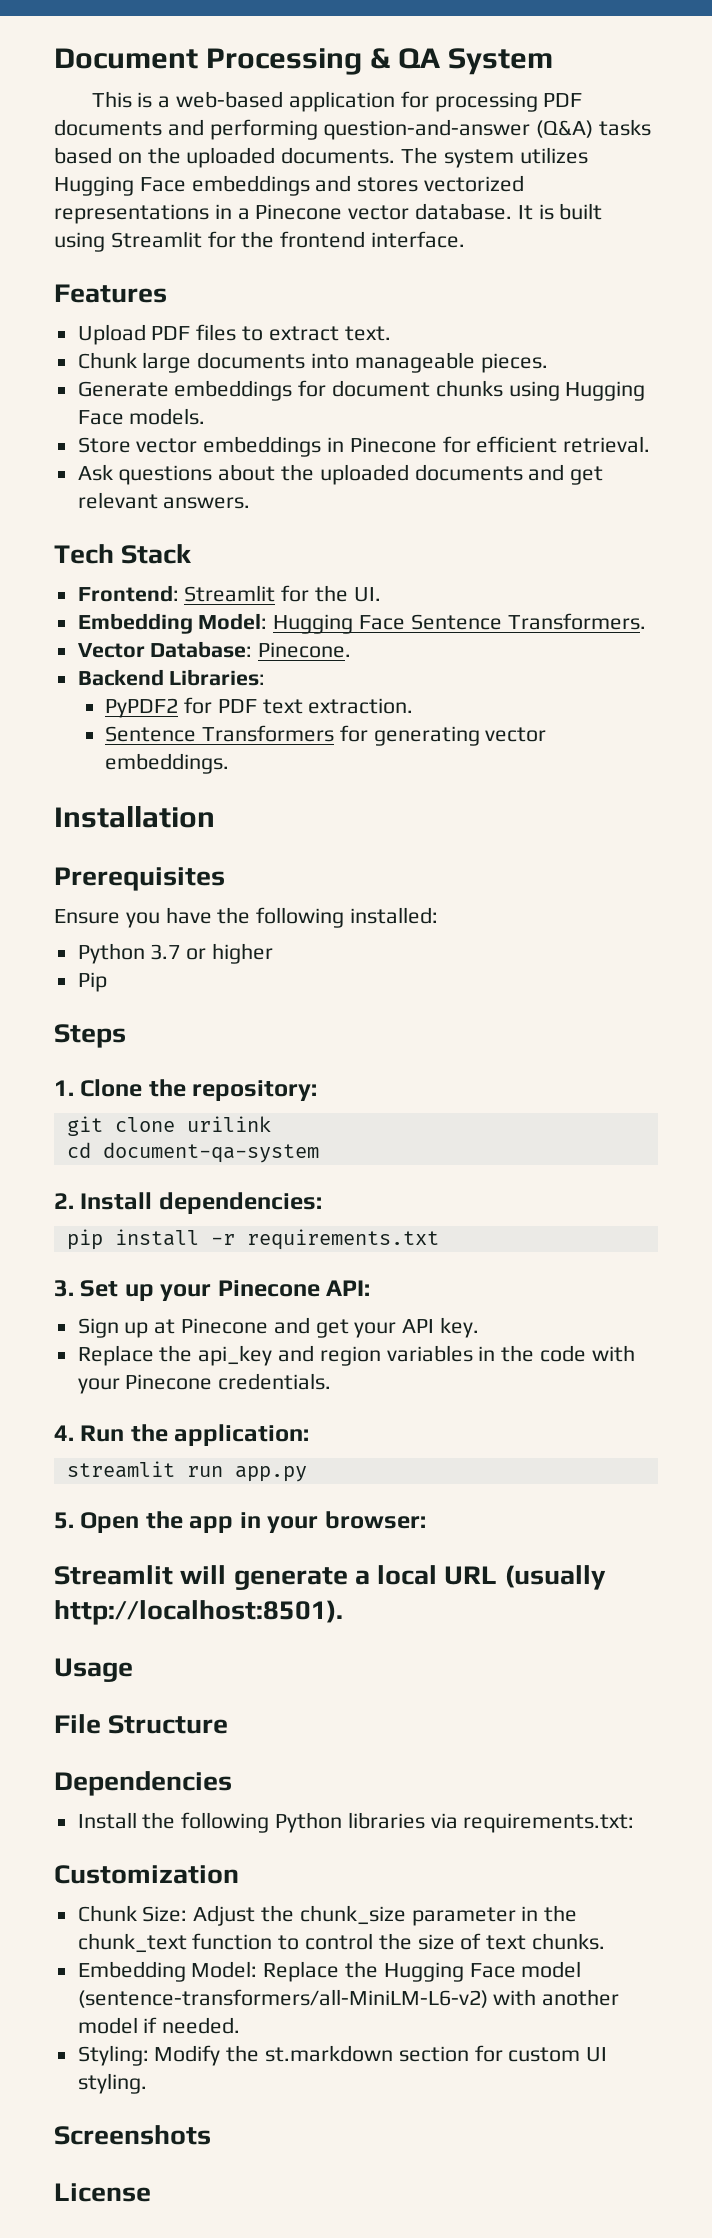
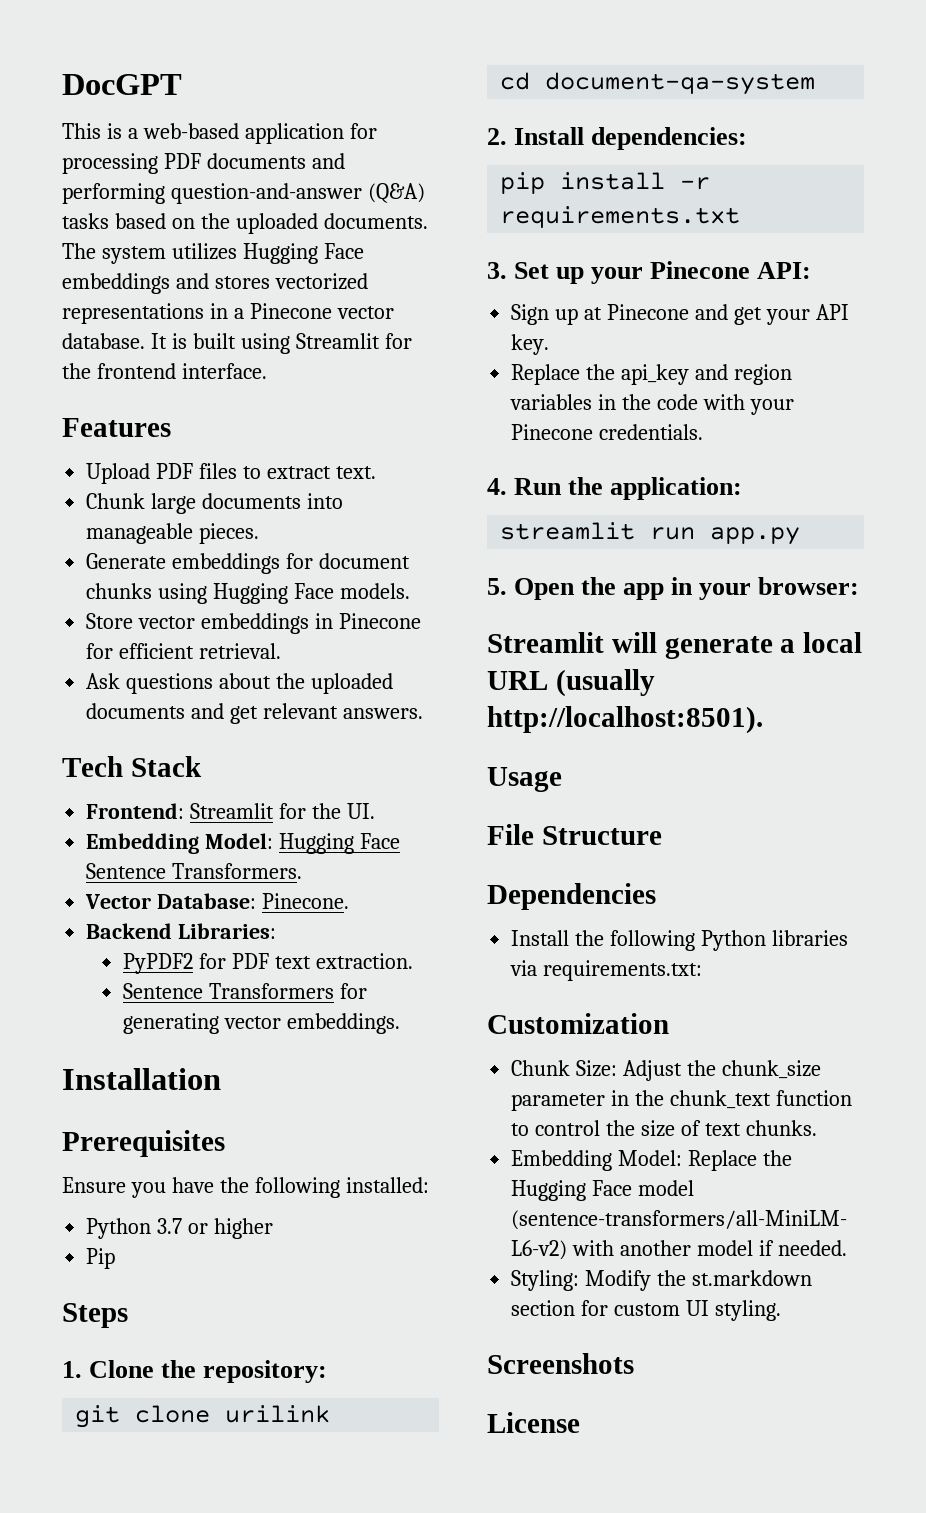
- Document Processing & QA System
+ DocGPT

